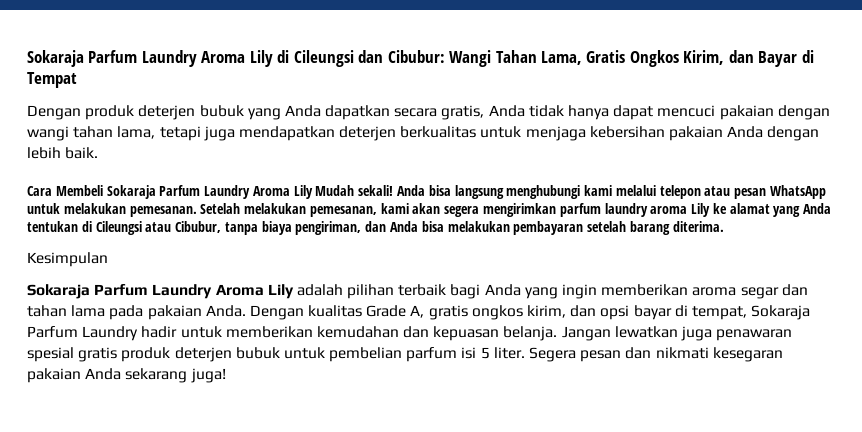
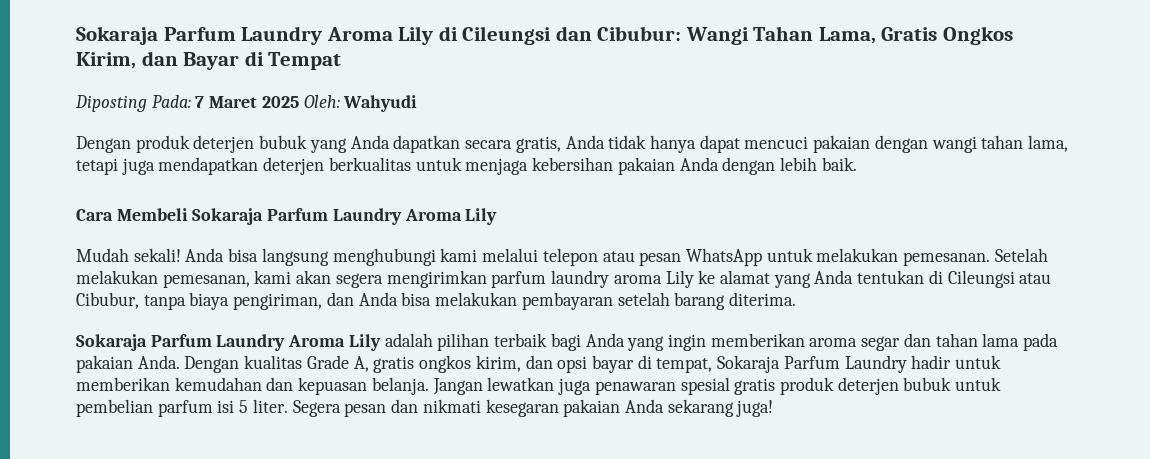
+ Diposting Pada: 7 Maret 2025 Oleh: Wahyudi
- Cara Membeli Sokaraja Parfum Laundry Aroma Lily Mudah sekali!
+ Cara Membeli Sokaraja Parfum Laundry Aroma Lily
+ Mudah sekali!
- Kesimpulan

